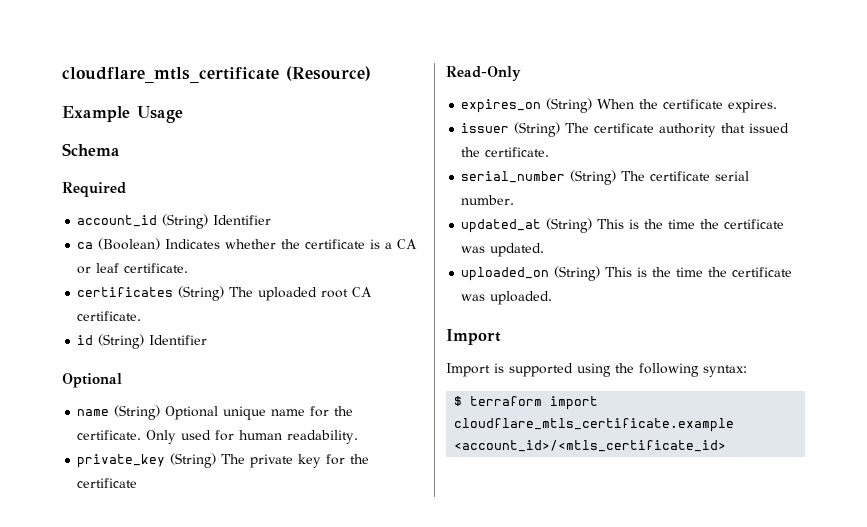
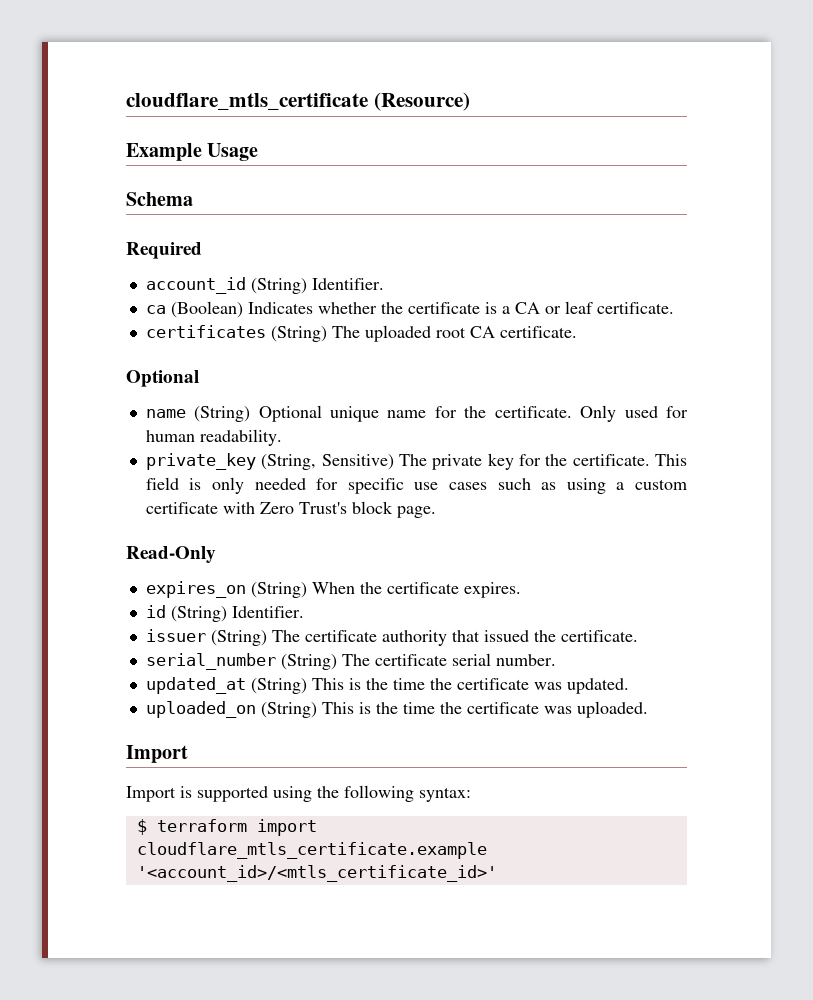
- account_id (String) Identifier
+ account_id (String) Identifier.
- id (String) Identifier
- private_key (String) The private key for the certificate
+ private_key (String, Sensitive) The private key for the certificate. This field is only needed for specific use cases such as using a custom certificate with Zero Trust's block page.
+ id (String) Identifier.
- $ terraform import cloudflare_mtls_certificate.example <account_id>/<mtls_certificate_id>
+ $ terraform import cloudflare_mtls_certificate.example '<account_id>/<mtls_certificate_id>'

